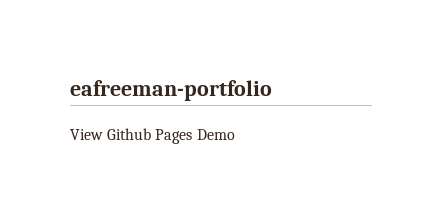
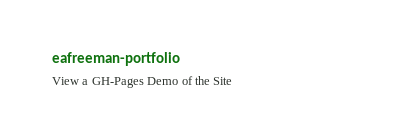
- View Github Pages Demo
+ View a GH-Pages Demo of the Site

